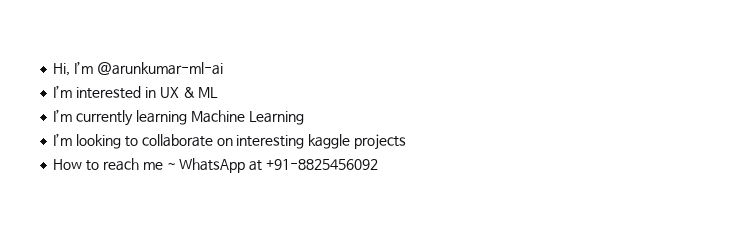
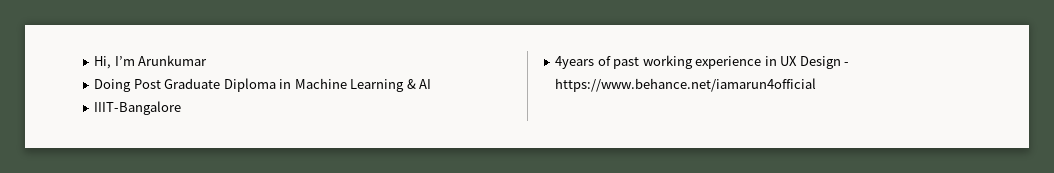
- Hi, I’m @arunkumar-ml-ai
- I’m interested in UX & ML
- I’m currently learning Machine Learning
- I’m looking to collaborate on interesting kaggle projects
- How to reach me ~ WhatsApp at +91-8825456092
+ Hi, I’m Arunkumar
+ Doing Post Graduate Diploma in Machine Learning & AI
+ IIIT-Bangalore
+ 4years of past working experience in UX Design - https://www.behance.net/iamarun4official

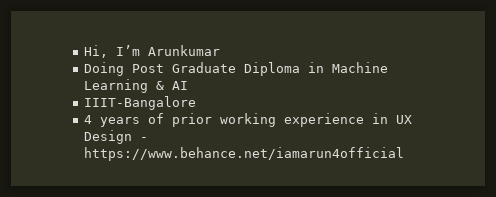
- 4years of past working experience in UX Design - https://www.behance.net/iamarun4official
+ 4 years of prior working experience in UX Design - https://www.behance.net/iamarun4official

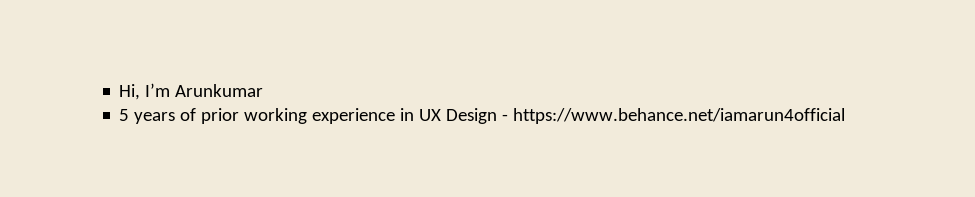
- Doing Post Graduate Diploma in Machine Learning & AI
- IIIT-Bangalore
- 4 years of prior working experience in UX Design - https://www.behance.net/iamarun4official
+ 5 years of prior working experience in UX Design - https://www.behance.net/iamarun4official

